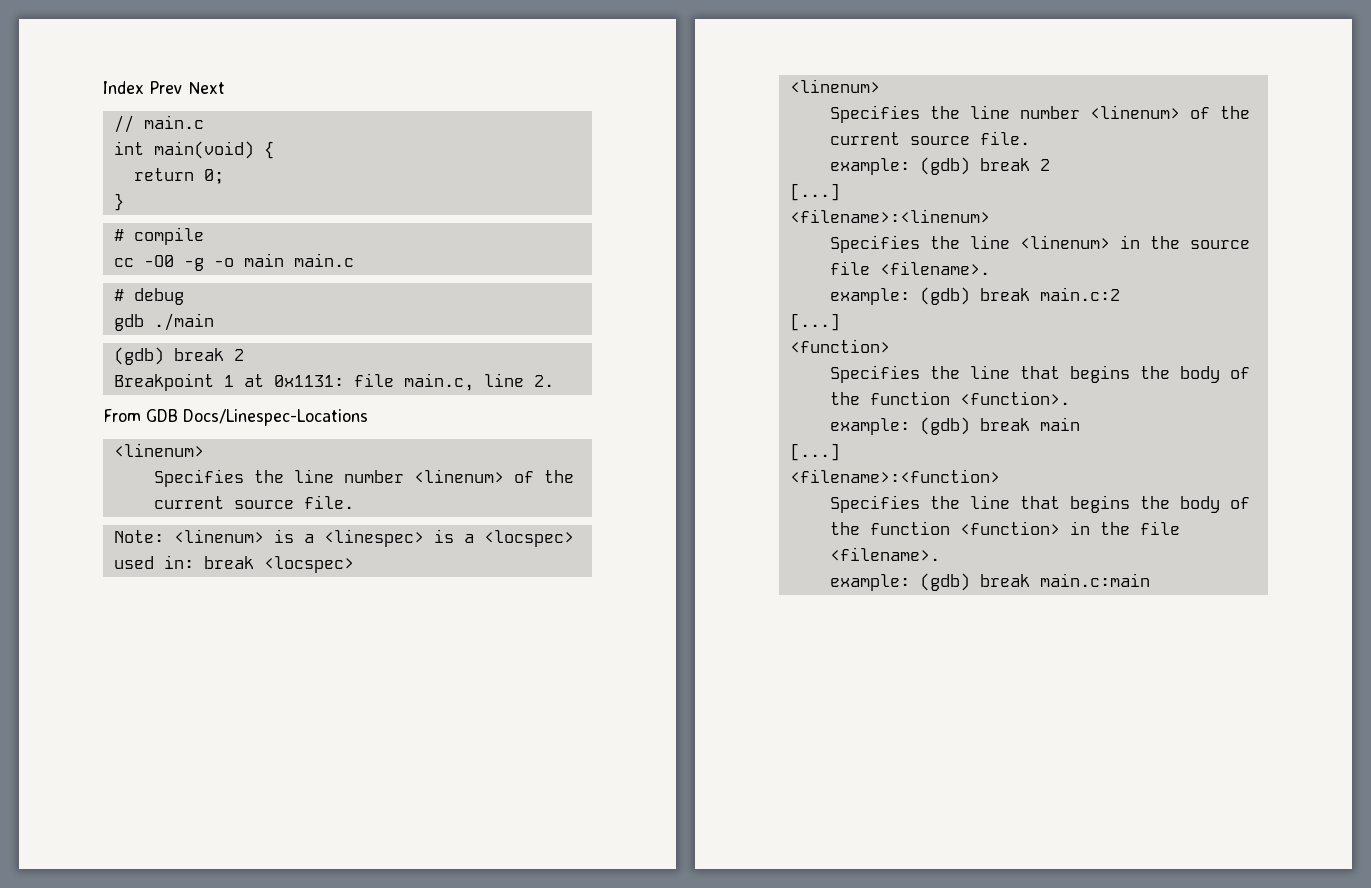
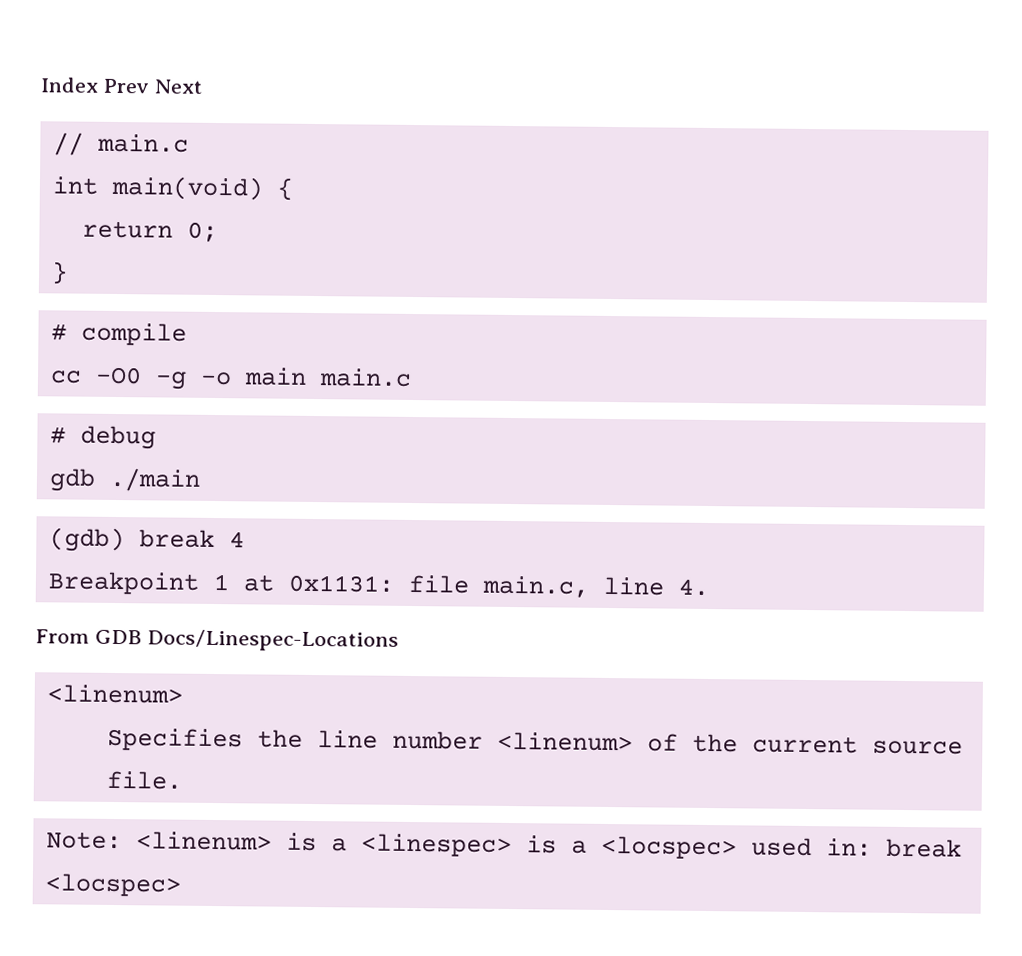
  gdb ./main
- (gdb) break 2
+ (gdb) break 4
- Breakpoint 1 at 0x1131: file main.c, line 2.
+ Breakpoint 1 at 0x1131: file main.c, line 4.
  Note: <linenum> is a <linespec> is a <locspec> used in: break <locspec>
- <linenum>
- Specifies the line number <linenum> of the current source file.
- example: (gdb) break 2
- [...]
- <filename>:<linenum>
- Specifies the line <linenum> in the source file <filename>.
- example: (gdb) break main.c:2
- [...]
- <function>
- Specifies the line that begins the body of the function <function>.
- example: (gdb) break main
- [...]
- <filename>:<function>
- Specifies the line that begins the body of the function <function> in the file <filename>.
- example: (gdb) break main.c:main

